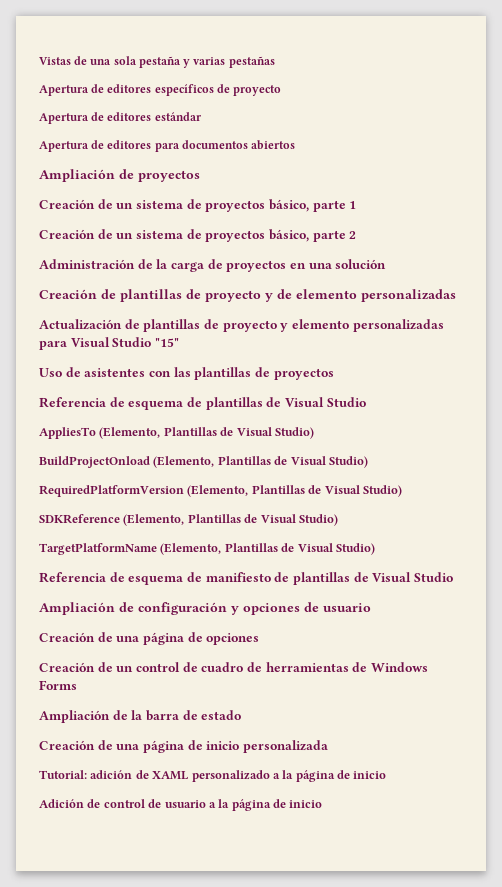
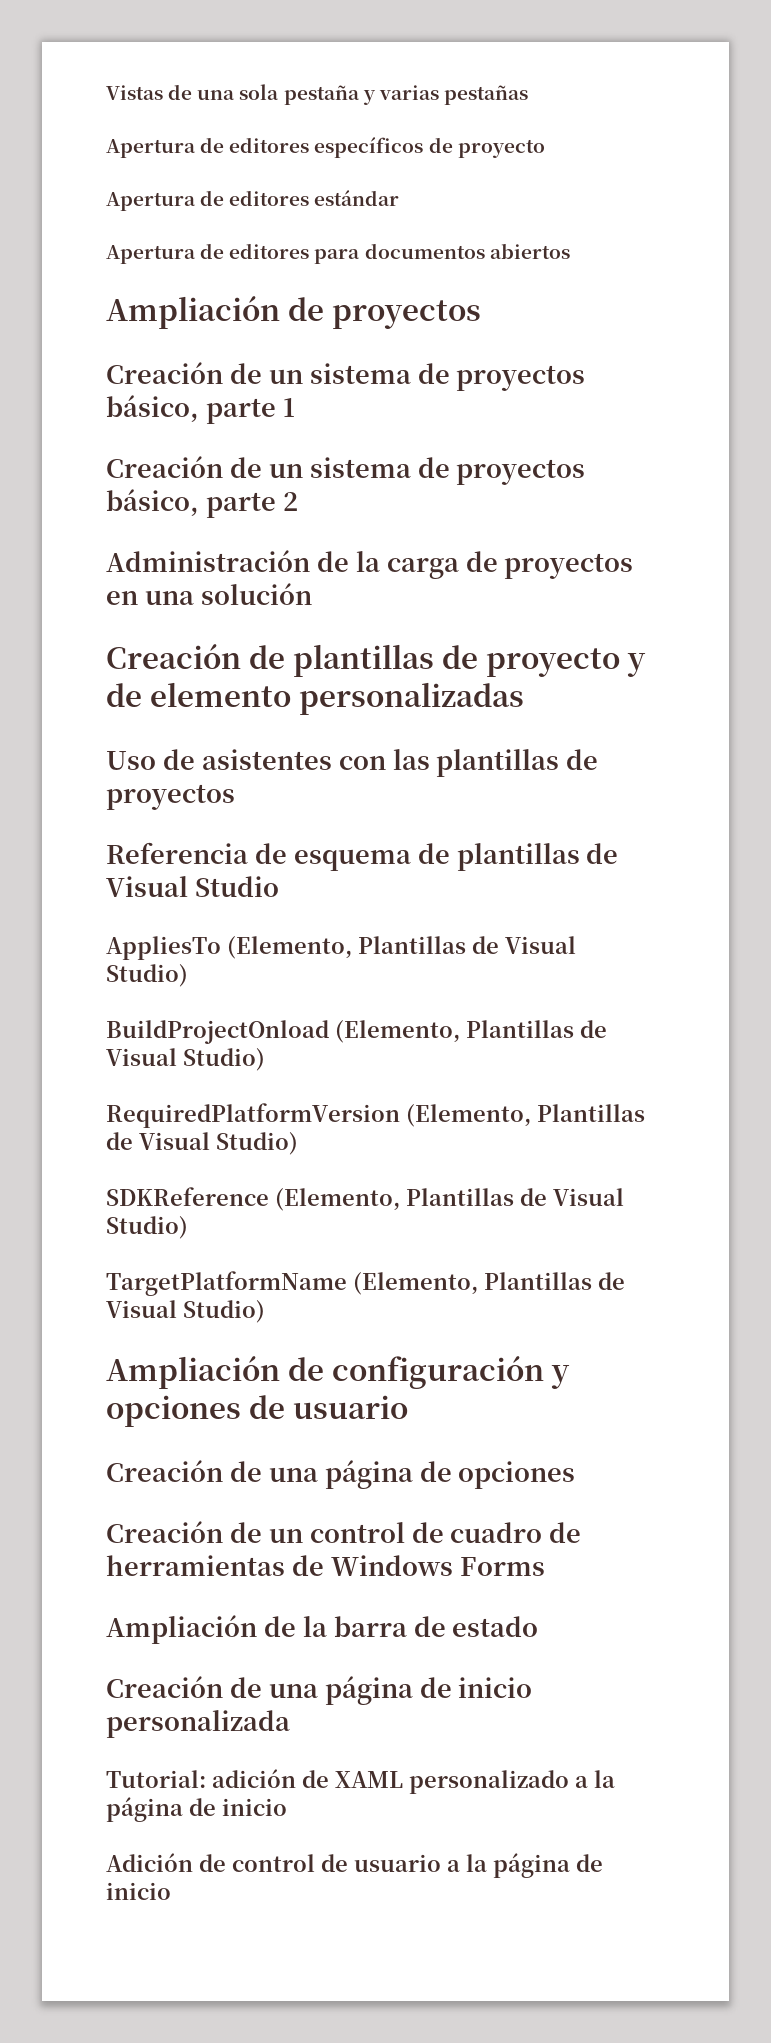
- Actualización de plantillas de proyecto y elemento personalizadas para Visual Studio "15"
- Referencia de esquema de manifiesto de plantillas de Visual Studio

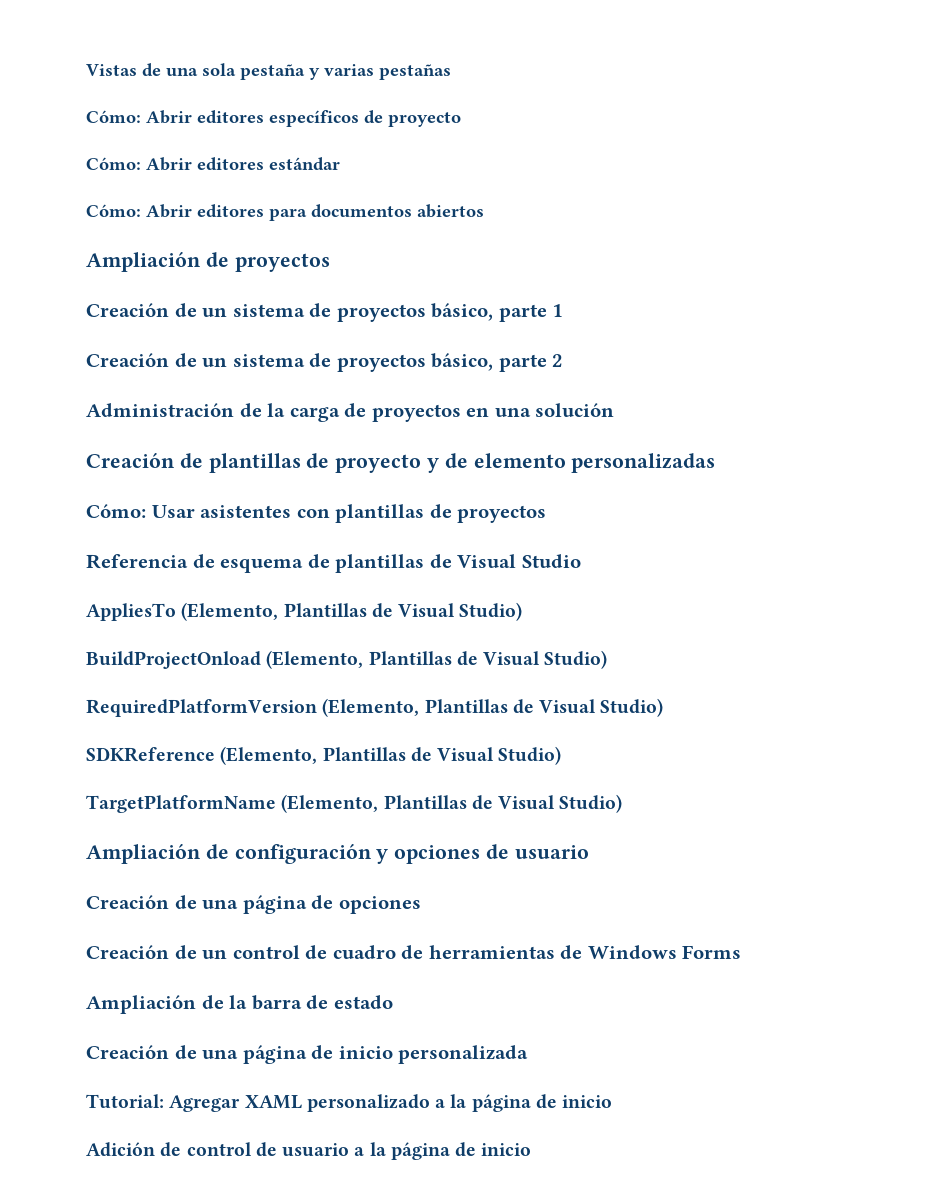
- Apertura de editores específicos de proyecto
+ Cómo: Abrir editores específicos de proyecto
- Apertura de editores estándar
+ Cómo: Abrir editores estándar
- Apertura de editores para documentos abiertos
+ Cómo: Abrir editores para documentos abiertos
- Uso de asistentes con las plantillas de proyectos
+ Cómo: Usar asistentes con plantillas de proyectos
- Tutorial: adición de XAML personalizado a la página de inicio
+ Tutorial: Agregar XAML personalizado a la página de inicio

